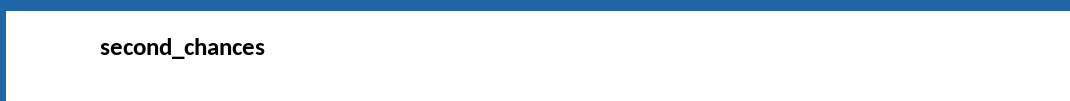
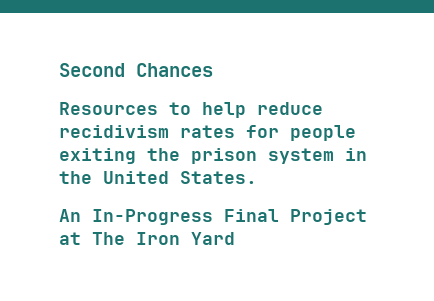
- second_chances
+ Second Chances
+ Resources to help reduce recidivism rates for people exiting the prison system in the United States.
+ An In-Progress Final Project at The Iron Yard

